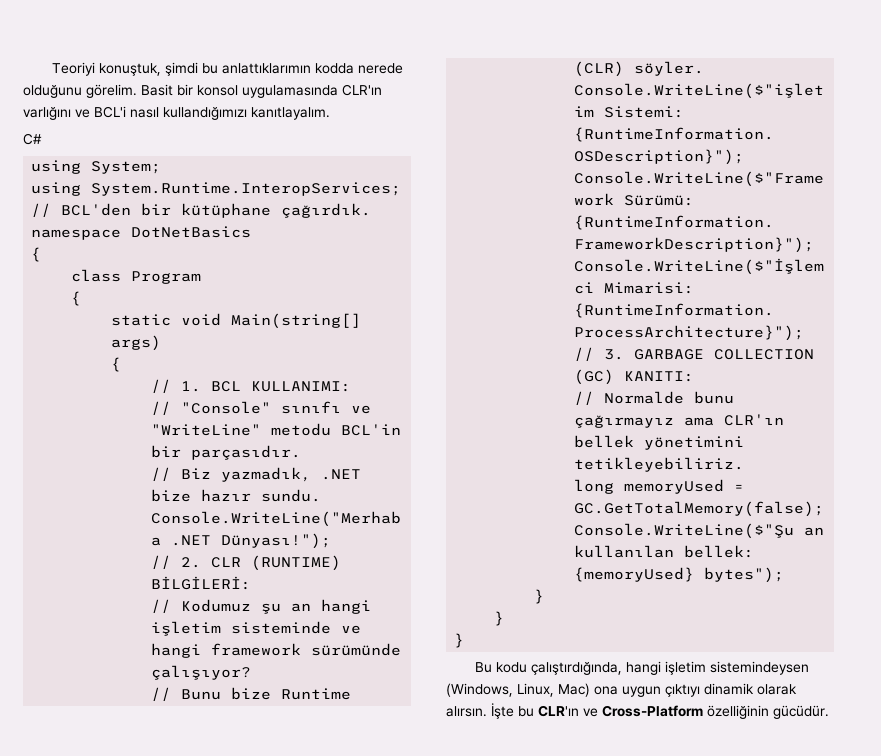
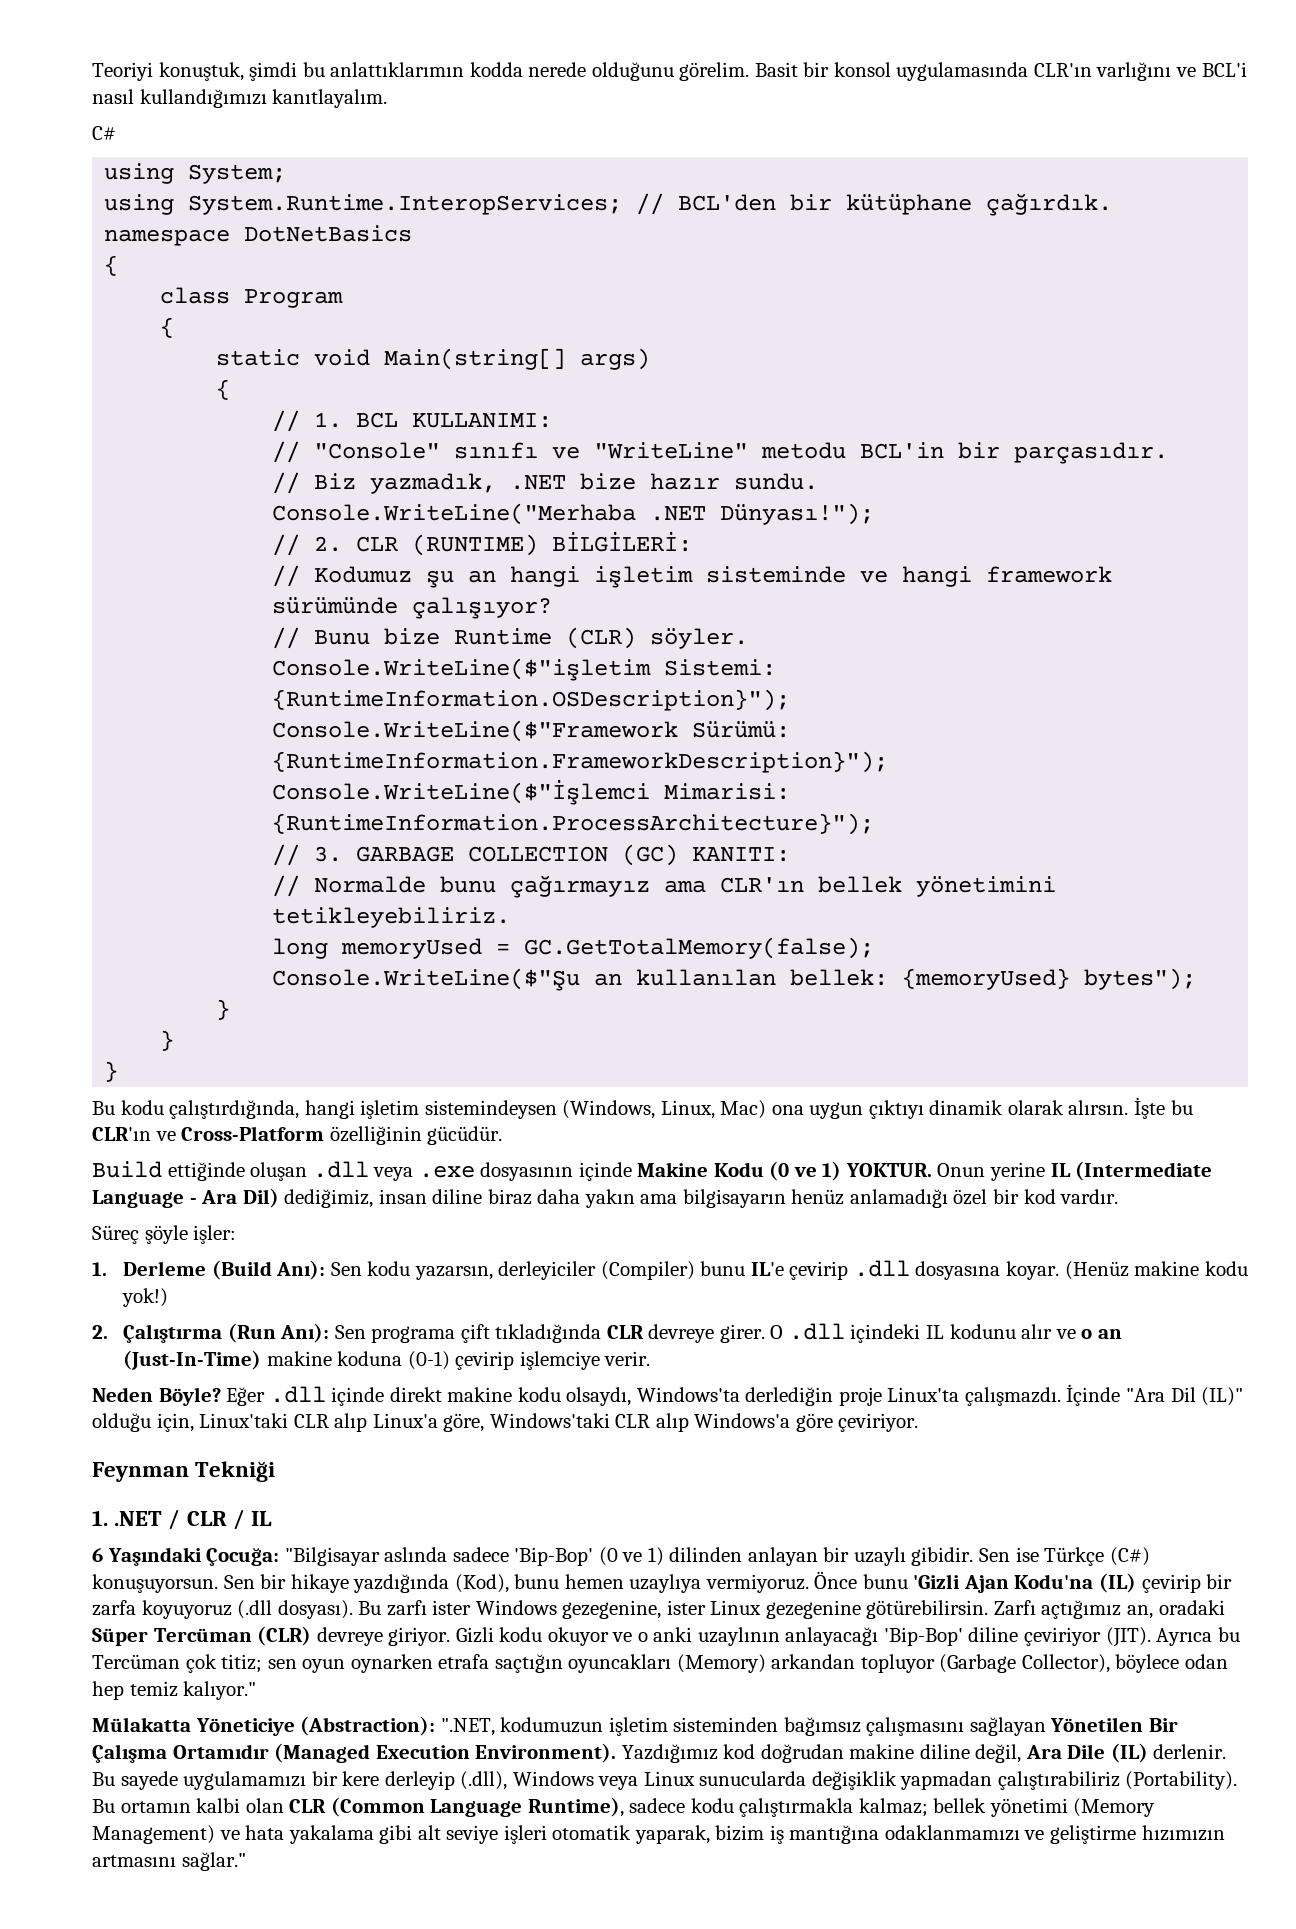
+ Build ettiğinde oluşan .dll veya .exe dosyasının içinde Makine Kodu (0 ve 1) YOKTUR. Onun yerine IL (Intermediate Language - Ara Dil) dediğimiz, insan diline biraz daha yakın ama bilgisayarın henüz anlamadığı özel bir kod vardır.
+ Süreç şöyle işler:
+ 1. Derleme (Build Anı): Sen kodu yazarsın, derleyiciler (Compiler) bunu IL'e çevirip .dll dosyasına koyar. (Henüz makine kodu yok!)
+ 2. Çalıştırma (Run Anı): Sen programa çift tıkladığında CLR devreye girer. O .dll içindeki IL kodunu alır ve o an (Just-In-Time) makine koduna (0-1) çevirip işlemciye verir.
+ Neden Böyle? Eğer .dll içinde direkt makine kodu olsaydı, Windows'ta derlediğin proje Linux'ta çalışmazdı. İçinde "Ara Dil (IL)" olduğu için, Linux'taki CLR alıp Linux'a göre, Windows'taki CLR alıp Windows'a göre çeviriyor.
+ Feynman Tekniği
+ 1. .NET / CLR / IL
+ 6 Yaşındaki Çocuğa: "Bilgisayar aslında sadece 'Bip-Bop' (0 ve 1) dilinden anlayan bir uzaylı gibidir. Sen ise Türkçe (C#) konuşuyorsun. Sen bir hikaye yazdığında (Kod), bunu hemen uzaylıya vermiyoruz. Önce bunu 'Gizli Ajan Kodu'na (IL) çevirip bir zarfa koyuyoruz (.dll dosyası). Bu zarfı ister Windows gezegenine, ister Linux gezegenine götürebilirsin. Zarfı açtığımız an, oradaki Süper Tercüman (CLR) devreye giriyor. Gizli kodu okuyor ve o anki uzaylının anlayacağı 'Bip-Bop' diline çeviriyor (JIT). Ayrıca bu Tercüman çok titiz; sen oyun oynarken etrafa saçtığın oyuncakları (Memory) arkandan topluyor (Garbage Collector), böylece odan hep temiz kalıyor."
+ Mülakatta Yöneticiye (Abstraction): ".NET, kodumuzun işletim sisteminden bağımsız çalışmasını sağlayan Yönetilen Bir Çalışma Ortamıdır (Managed Execution Environment). Yazdığımız kod doğrudan makine diline değil, Ara Dile (IL) derlenir. Bu sayede uygulamamızı bir kere derleyip (.dll), Windows veya Linux sunucularda değişiklik yapmadan çalıştırabiliriz (Portability). Bu ortamın kalbi olan CLR (Common Language Runtime), sadece kodu çalıştırmakla kalmaz; bellek yönetimi (Memory Management) ve hata yakalama gibi alt seviye işleri otomatik yaparak, bizim iş mantığına odaklanmamızı ve geliştirme hızımızın artmasını sağlar."

